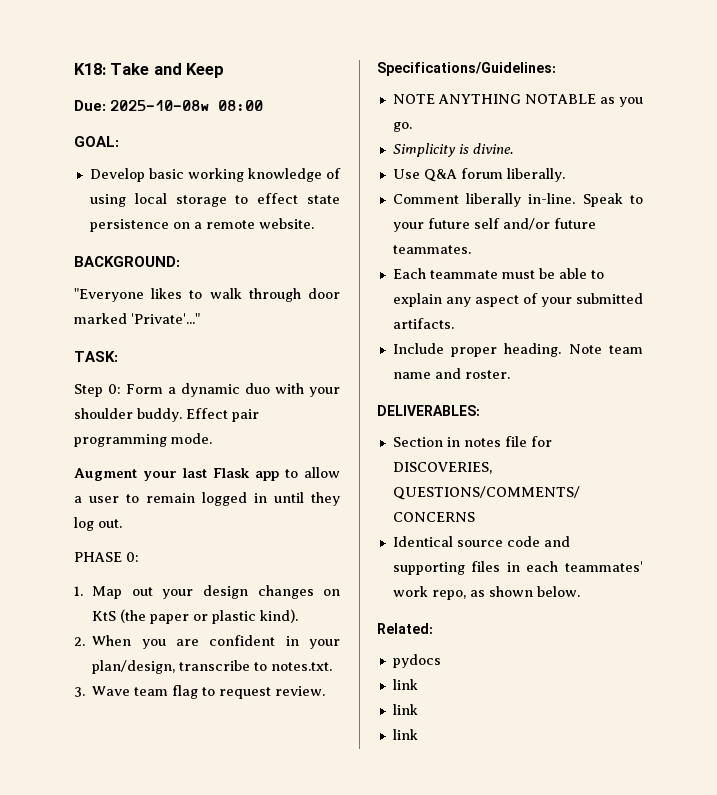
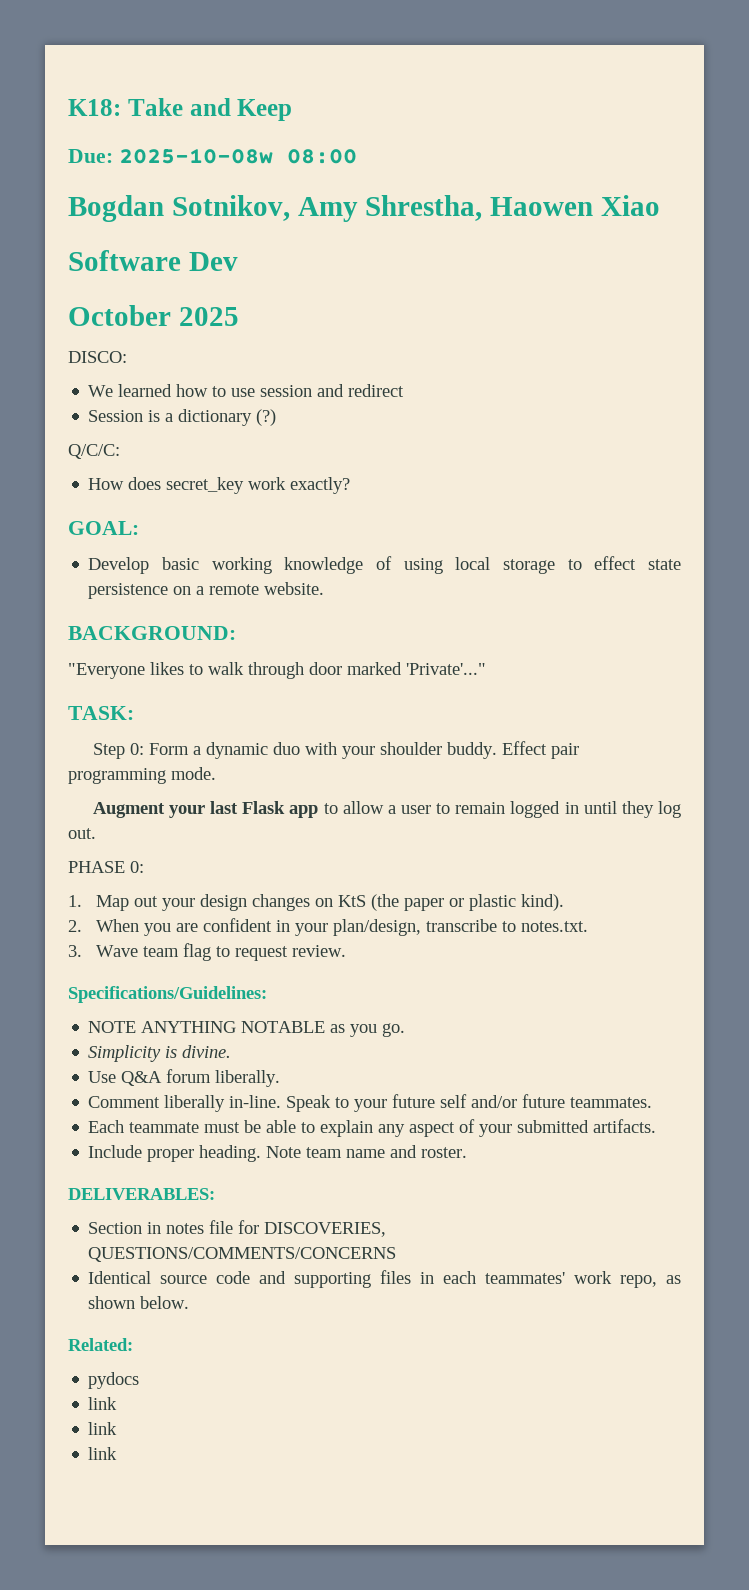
+ Bogdan Sotnikov, Amy Shrestha, Haowen Xiao
+ Software Dev
+ October 2025
+ DISCO:
+ We learned how to use session and redirect
+ Session is a dictionary (?)
+ Q/C/C:
+ How does secret_key work exactly?

